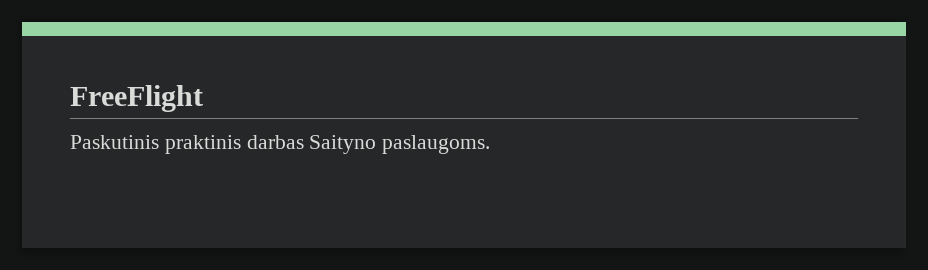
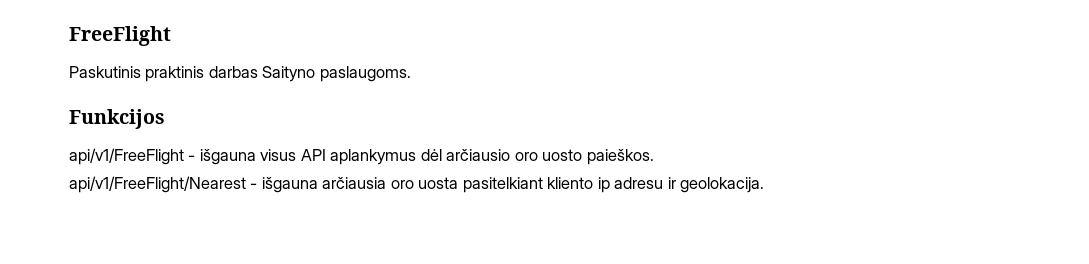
+ Funkcijos
+ api/v1/FreeFlight - išgauna visus API aplankymus dėl arčiausio oro uosto paieškos.
+ api/v1/FreeFlight/Nearest - išgauna arčiausia oro uosta pasitelkiant kliento ip adresu ir geolokacija.

